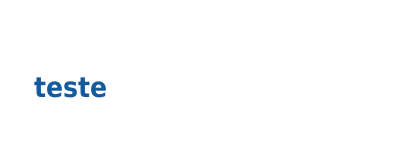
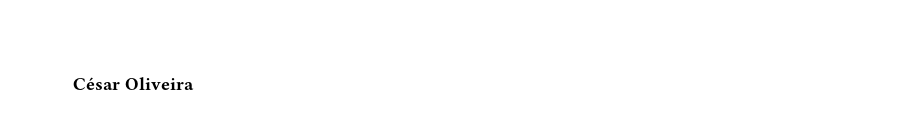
- teste
+ César Oliveira

